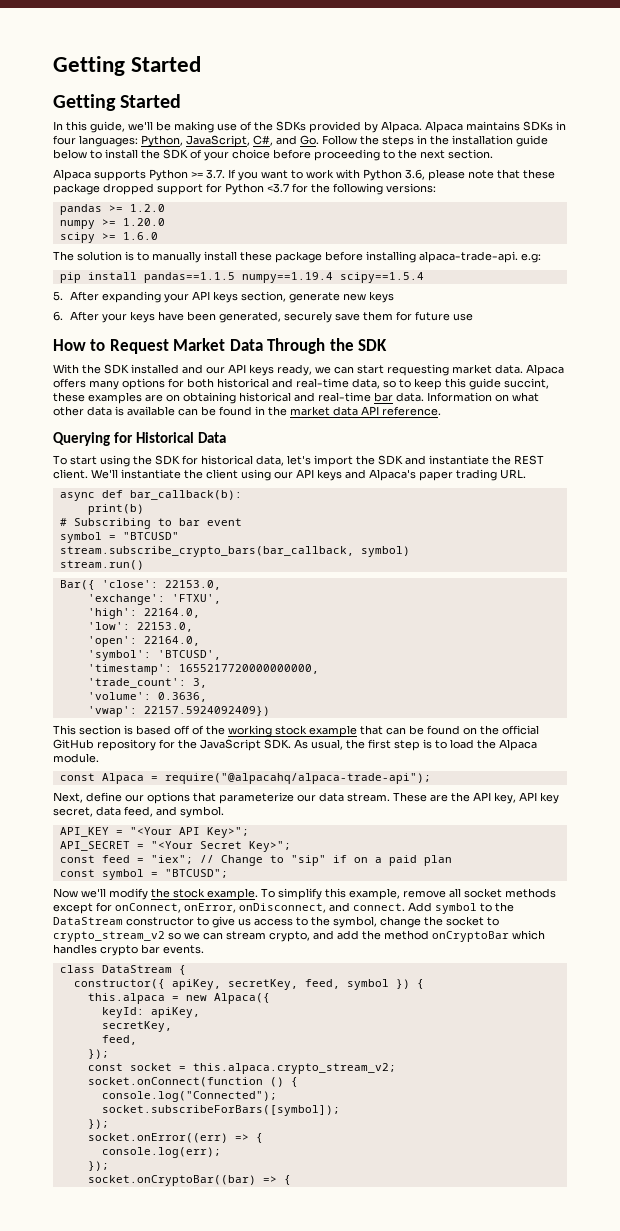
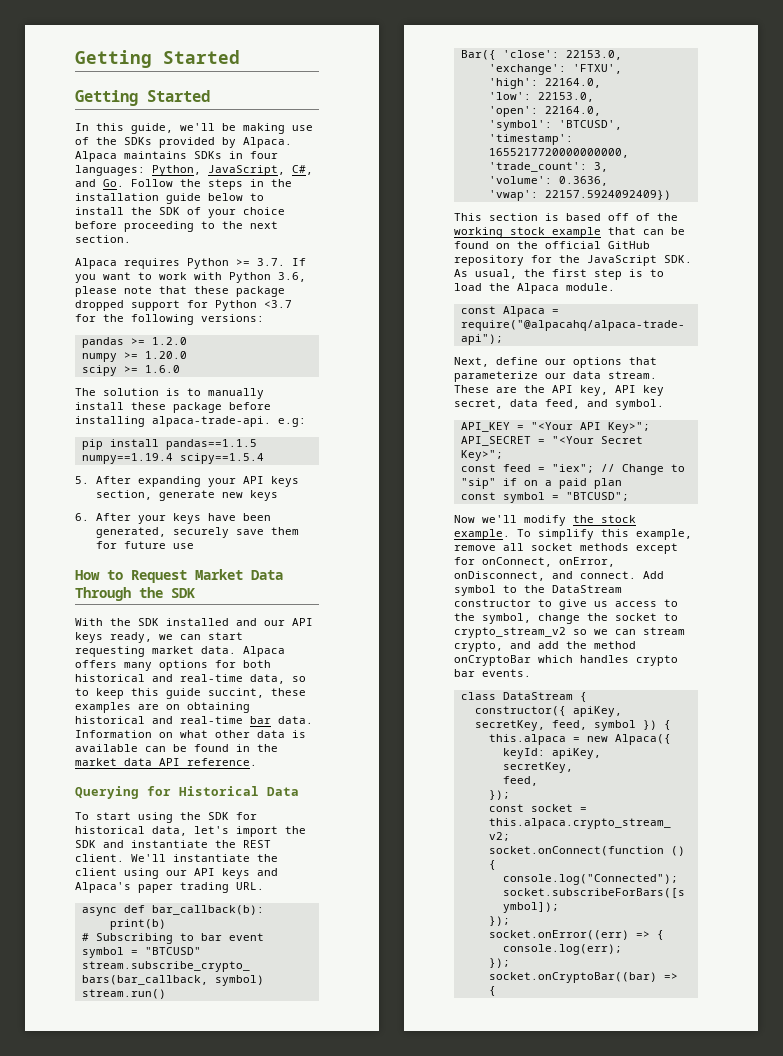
- Alpaca supports Python >= 3.7. If you want to work with Python 3.6, please note that these package dropped support for Python <3.7 for the following versions:
+ Alpaca requires Python >= 3.7. If you want to work with Python 3.6, please note that these package dropped support for Python <3.7 for the following versions:

